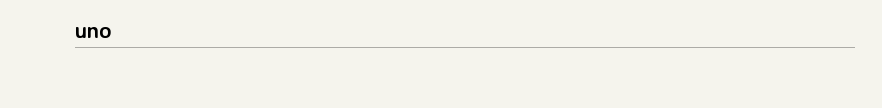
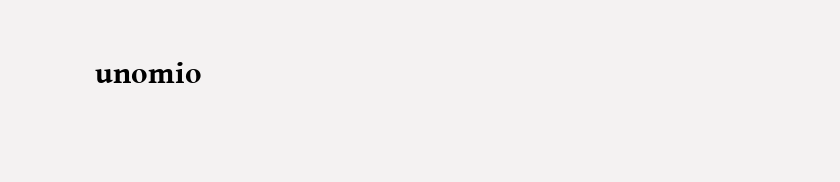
- uno
+ unomio

